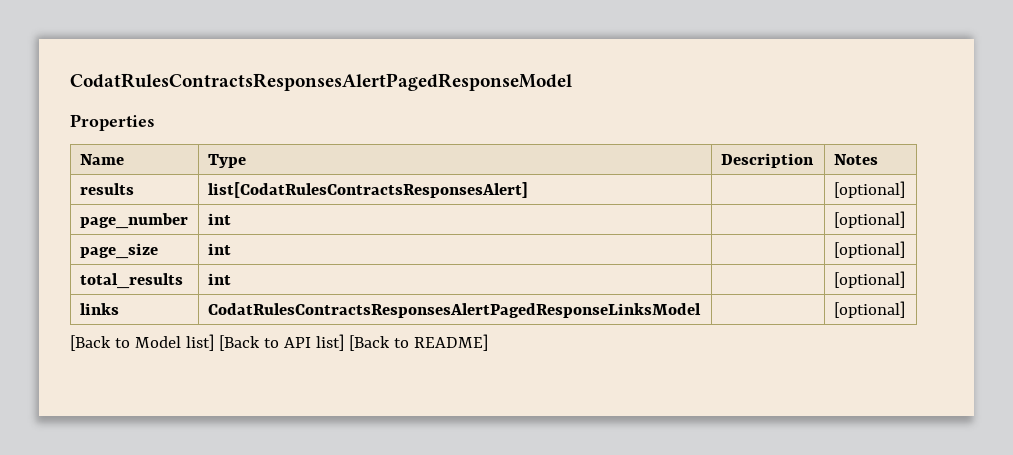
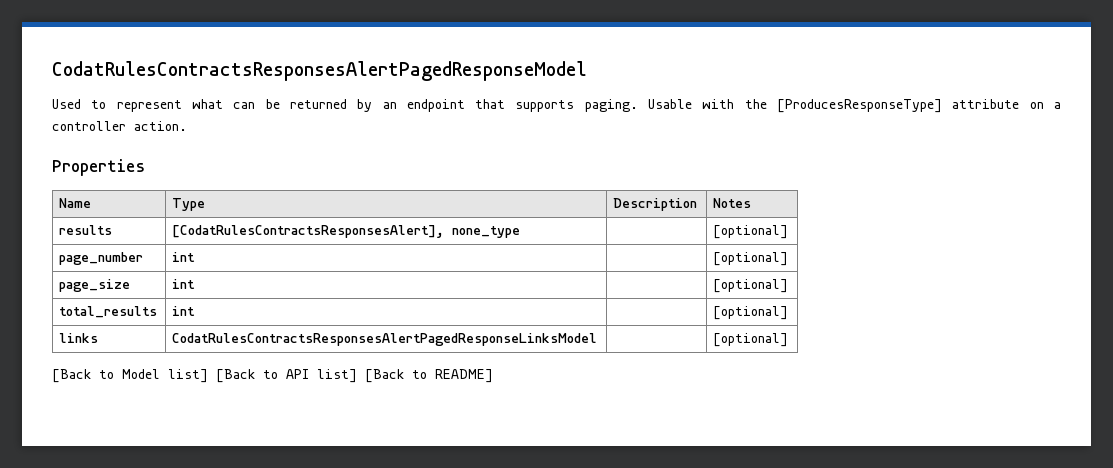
+ Used to represent what can be returned by an endpoint that supports paging. Usable with the [ProducesResponseType] attribute on a controller action.
- results | list[CodatRulesContractsResponsesAlert] | | [optional]
+ results | [CodatRulesContractsResponsesAlert], none_type | | [optional]

